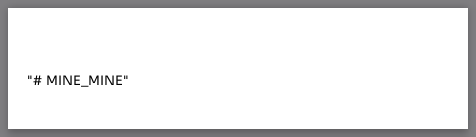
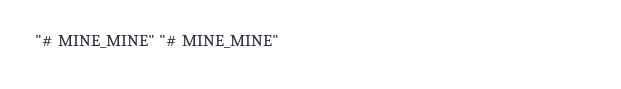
- "# MINE_MINE"
+ "# MINE_MINE" "# MINE_MINE"

